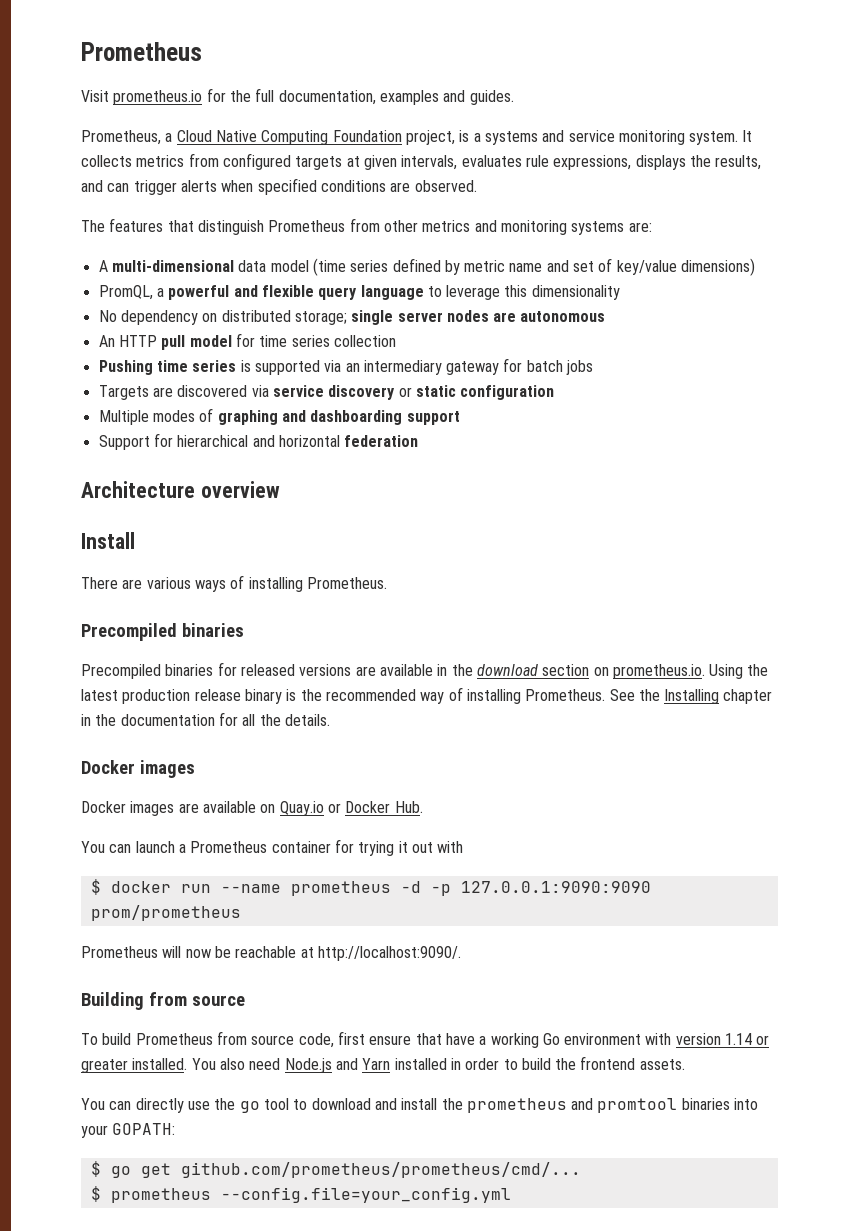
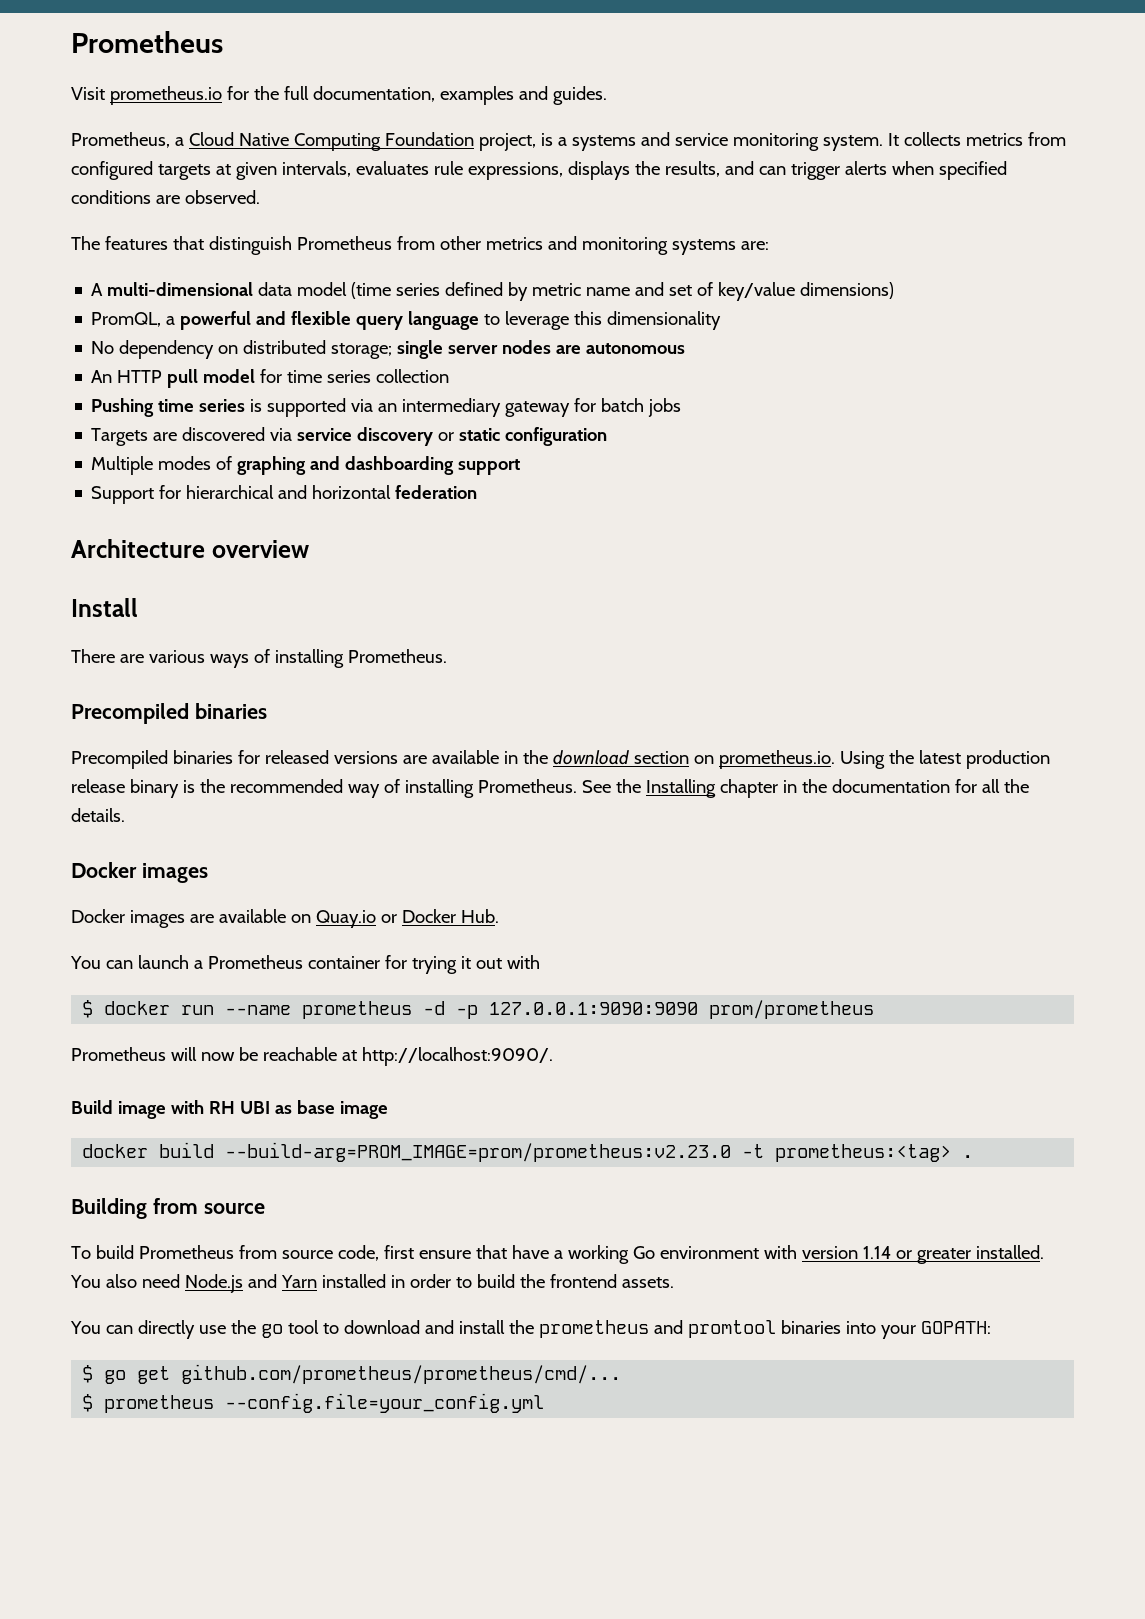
+ Build image with RH UBI as base image
+ docker build --build-arg=PROM_IMAGE=prom/prometheus:v2.23.0 -t prometheus:<tag> .

